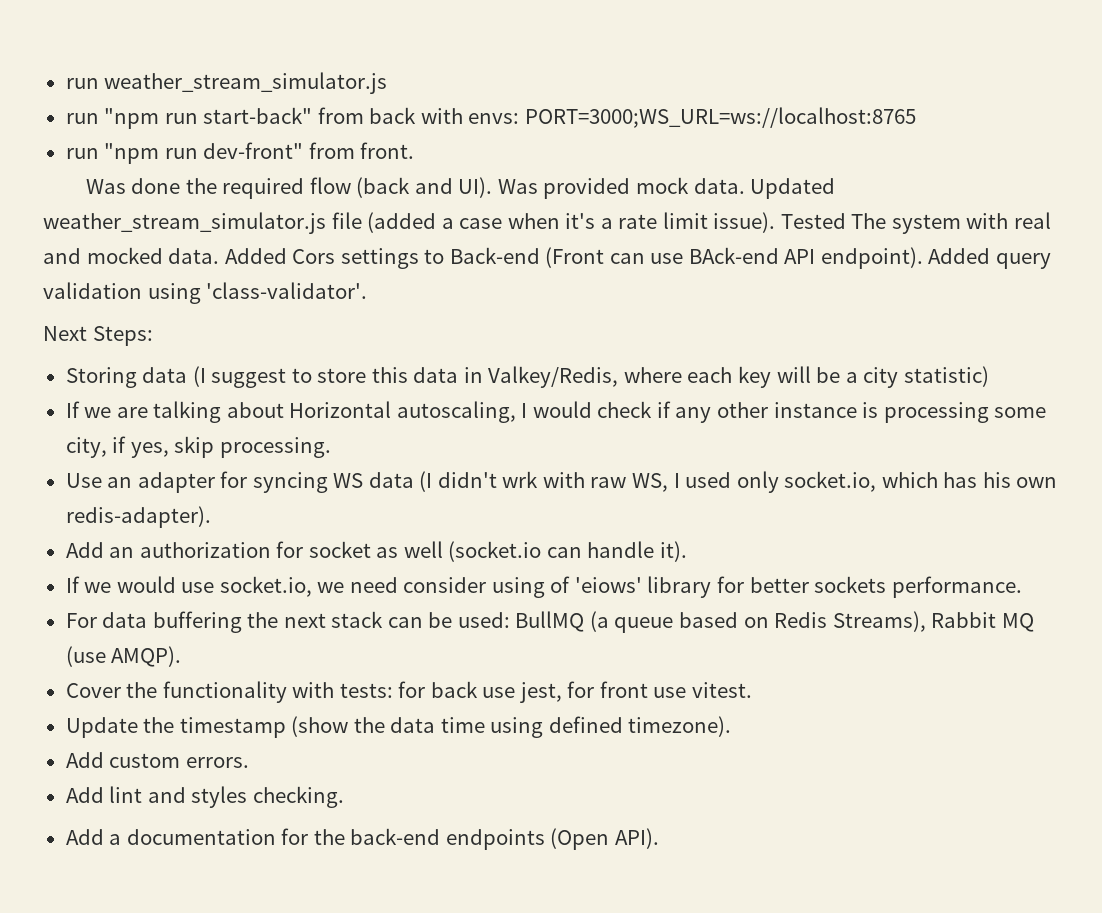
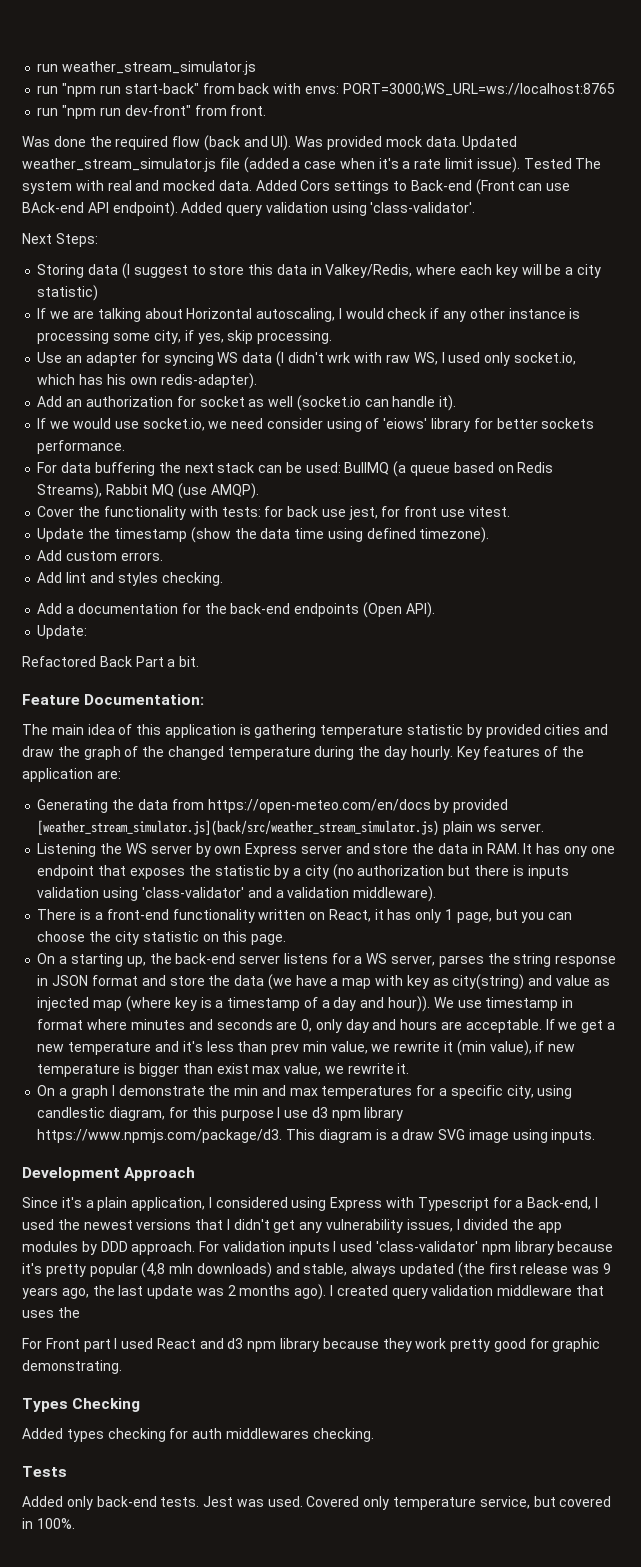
+ Update:
+ Refactored Back Part a bit.
+ Feature Documentation:
+ The main idea of this application is gathering temperature statistic by provided cities and draw the graph of the changed temperature during the day hourly. Key features of the application are:
+ Generating the data from https://open-meteo.com/en/docs by provided [weather_stream_simulator.js](back/src/weather_stream_simulator.js) plain ws server.
+ Listening the WS server by own Express server and store the data in RAM. It has ony one endpoint that exposes the statistic by a city (no authorization but there is inputs validation using 'class-validator' and a validation middleware).
+ There is a front-end functionality written on React, it has only 1 page, but you can choose the city statistic on this page.
+ On a starting up, the back-end server listens for a WS server, parses the string response in JSON format and store the data (we have a map with key as city(string) and value as injected map (where key is a timestamp of a day and hour)). We use timestamp in format where minutes and seconds are 0, only day and hours are acceptable. If we get a new temperature and it's less than prev min value, we rewrite it (min value), if new temperature is bigger than exist max value, we rewrite it.
+ On a graph I demonstrate the min and max temperatures for a specific city, using candlestic diagram, for this purpose I use d3 npm library https://www.npmjs.com/package/d3. This diagram is a draw SVG image using inputs.
+ Development Approach
+ Since it's a plain application, I considered using Express with Typescript for a Back-end, I used the newest versions that I didn't get any vulnerability issues, I divided the app modules by DDD approach. For validation inputs I used 'class-validator' npm library because it's pretty popular (4,8 mln downloads) and stable, always updated (the first release was 9 years ago, the last update was 2 months ago). I created query validation middleware that uses the
+ For Front part I used React and d3 npm library because they work pretty good for graphic demonstrating.
+ Types Checking
+ Added types checking for auth middlewares checking.
+ Tests
+ Added only back-end tests. Jest was used. Covered only temperature service, but covered in 100%.

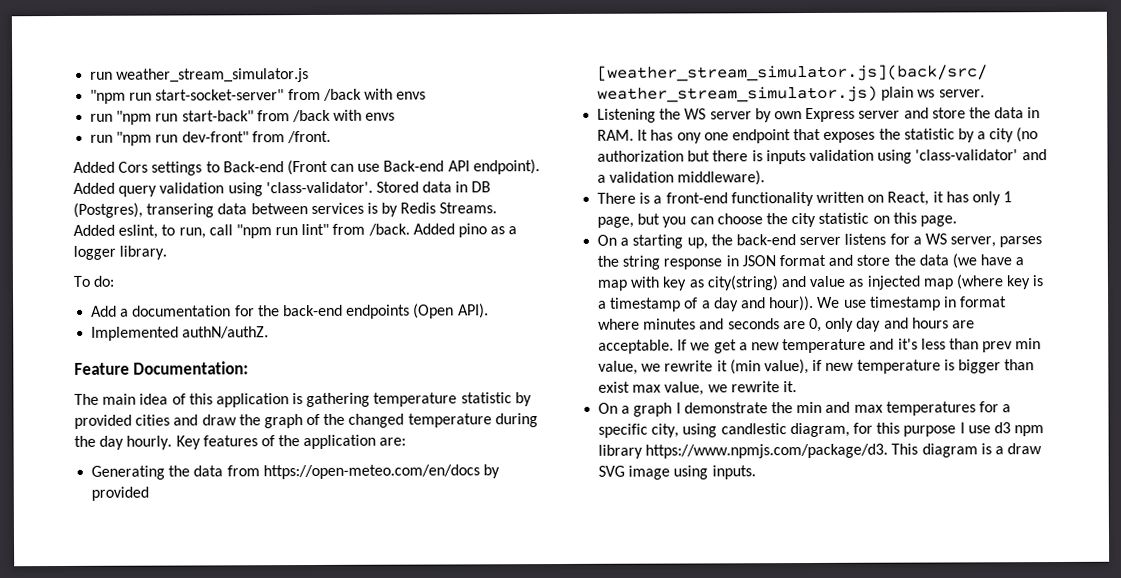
+ "npm run start-socket-server" from /back with envs
- run "npm run start-back" from back with envs: PORT=3000;WS_URL=ws://localhost:8765
+ run "npm run start-back" from /back with envs
- run "npm run dev-front" from front.
- Was done the required flow (back and UI). Was provided mock data. Updated weather_stream_simulator.js file (added a case when it's a rate limit issue). Tested The system with real and mocked data. Added Cors settings to Back-end (Front can use BAck-end API endpoint).
+ run "npm run dev-front" from /front.
+ Added Cors settings to Back-end (Front can use Back-end API endpoint).
- Added query validation using 'class-validator'.
- Next Steps:
- Storing data (I suggest to store this data in Valkey/Redis, where each key will be a city statistic)
- If we are talking about Horizontal autoscaling, I would check if any other instance is processing some city, if yes, skip processing.
- Use an adapter for syncing WS data (I didn't wrk with raw WS, I used only socket.io, which has his own redis-adapter).
- Add an authorization for socket as well (socket.io can handle it).
- If we would use socket.io, we need consider using of 'eiows' library for better sockets performance.
- For data buffering the next stack can be used: BullMQ (a queue based on Redis Streams), Rabbit MQ (use AMQP).
- Cover the functionality with tests: for back use jest, for front use vitest.
- Update the timestamp (show the data time using defined timezone).
- Add custom errors.
- Add lint and styles checking.
+ Added query validation using 'class-validator'. Stored data in DB (Postgres), transering data between services is by Redis Streams. Added eslint, to run, call "npm run lint" from /back. Added pino as a logger library.
+ To do:
- Update:
- Refactored Back Part a bit.
+ Implemented authN/authZ.
- Development Approach
- Since it's a plain application, I considered using Express with Typescript for a Back-end, I used the newest versions that I didn't get any vulnerability issues, I divided the app modules by DDD approach. For validation inputs I used 'class-validator' npm library because it's pretty popular (4,8 mln downloads) and stable, always updated (the first release was 9 years ago, the last update was 2 months ago). I created query validation middleware that uses the
- For Front part I used React and d3 npm library because they work pretty good for graphic demonstrating.
- Types Checking
- Added types checking for auth middlewares checking.
- Tests
- Added only back-end tests. Jest was used. Covered only temperature service, but covered in 100%.

